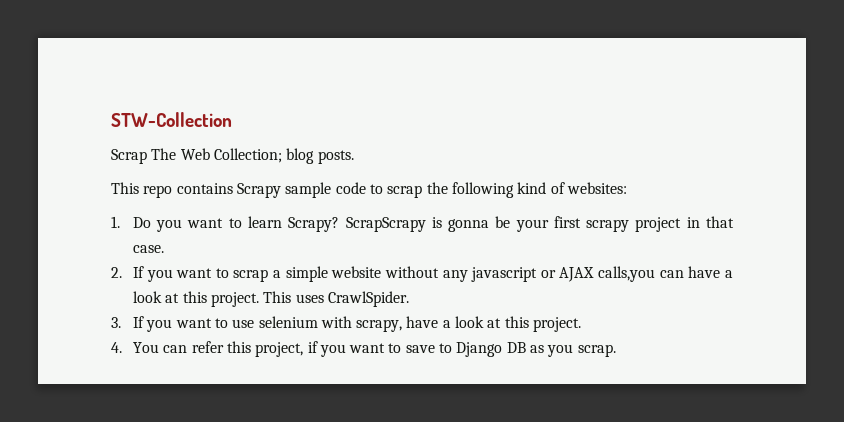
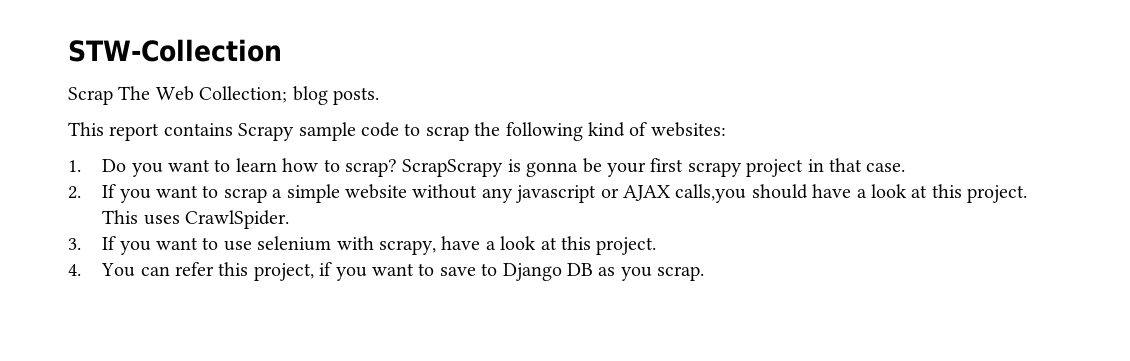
- This repo contains Scrapy sample code to scrap the following kind of websites:
+ This report contains Scrapy sample code to scrap the following kind of websites:
- 1. Do you want to learn Scrapy?
+ 1. Do you want to learn how to scrap?
- 2. If you want to scrap a simple website without any javascript or AJAX calls,you can have a look at this project.
+ 2. If you want to scrap a simple website without any javascript or AJAX calls,you should have a look at this project.

